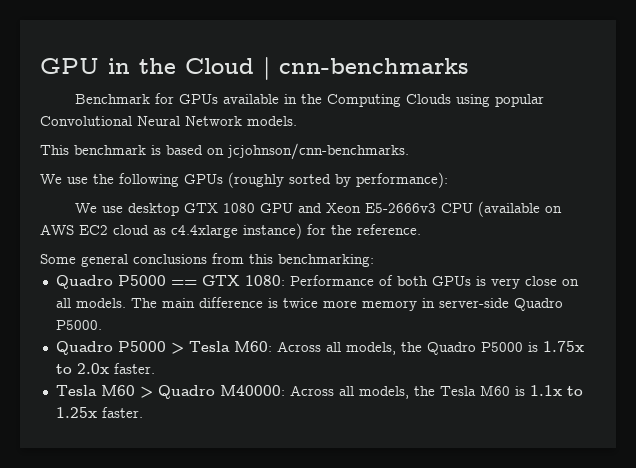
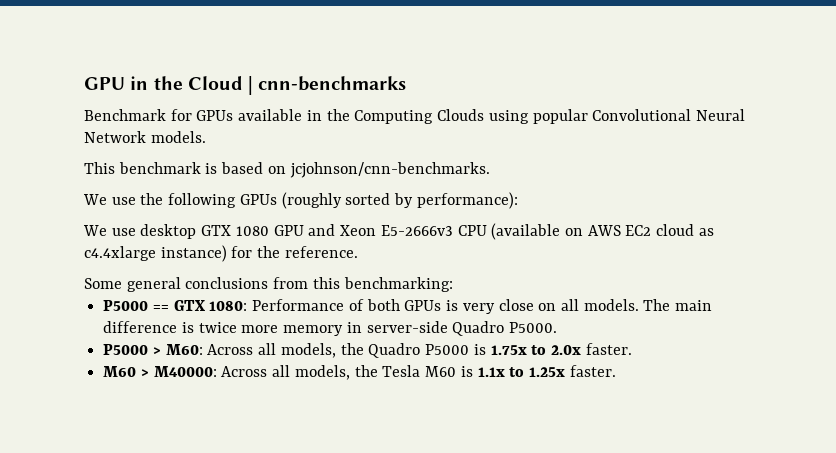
- Quadro P5000 == GTX 1080: Performance of both GPUs is very close on all models.
+ P5000 == GTX 1080: Performance of both GPUs is very close on all models.
- Quadro P5000 > Tesla M60: Across all models, the Quadro P5000 is 1.75x to 2.0x faster.
+ P5000 > M60: Across all models, the Quadro P5000 is 1.75x to 2.0x faster.
- Tesla M60 > Quadro M40000: Across all models, the Tesla M60 is 1.1x to 1.25x faster.
+ M60 > M40000: Across all models, the Tesla M60 is 1.1x to 1.25x faster.

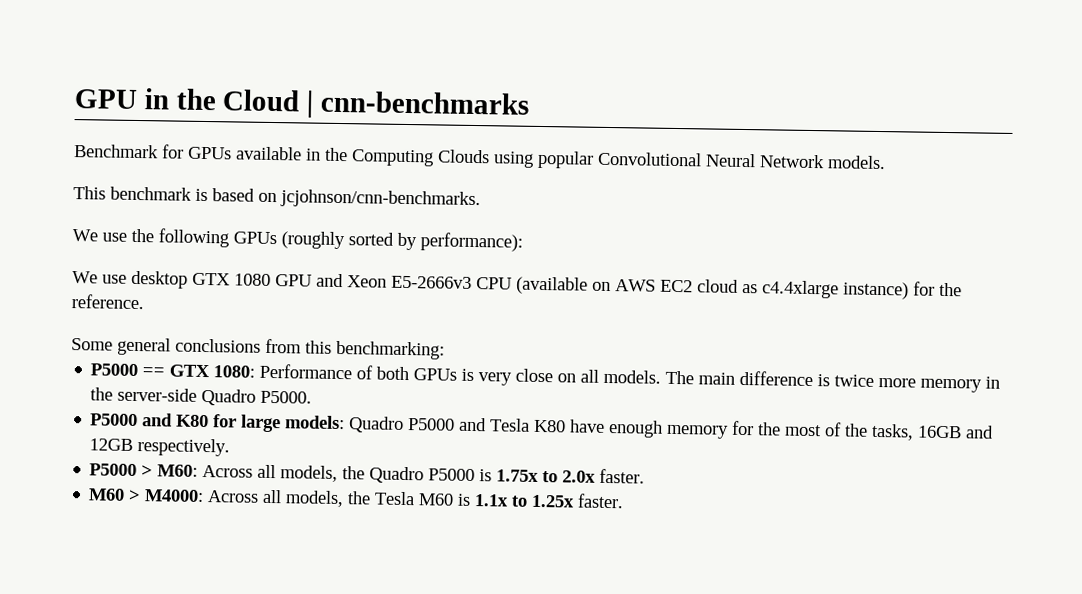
- The main difference is twice more memory in server-side Quadro P5000.
+ The main difference is twice more memory in the server-side Quadro P5000.
+ P5000 and K80 for large models: Quadro P5000 and Tesla K80 have enough memory for the most of the tasks, 16GB and 12GB respectively.
- M60 > M40000: Across all models, the Tesla M60 is 1.1x to 1.25x faster.
+ M60 > M4000: Across all models, the Tesla M60 is 1.1x to 1.25x faster.

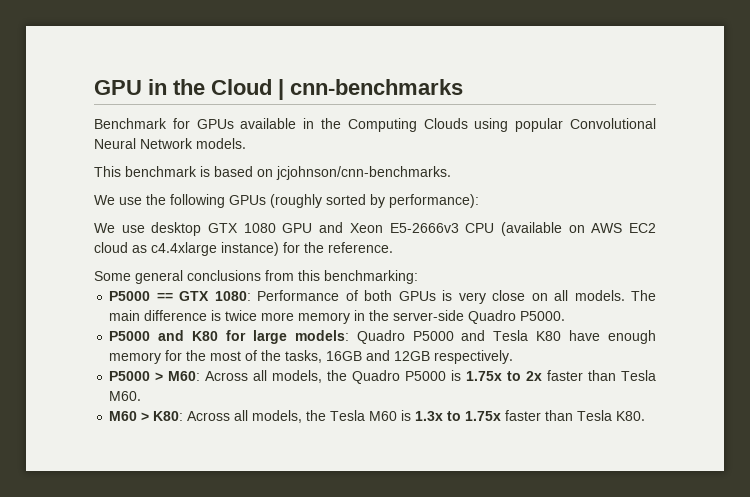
- P5000 > M60: Across all models, the Quadro P5000 is 1.75x to 2.0x faster.
+ P5000 > M60: Across all models, the Quadro P5000 is 1.75x to 2x faster than Tesla M60.
- M60 > M4000: Across all models, the Tesla M60 is 1.1x to 1.25x faster.
+ M60 > K80: Across all models, the Tesla M60 is 1.3x to 1.75x faster than Tesla K80.

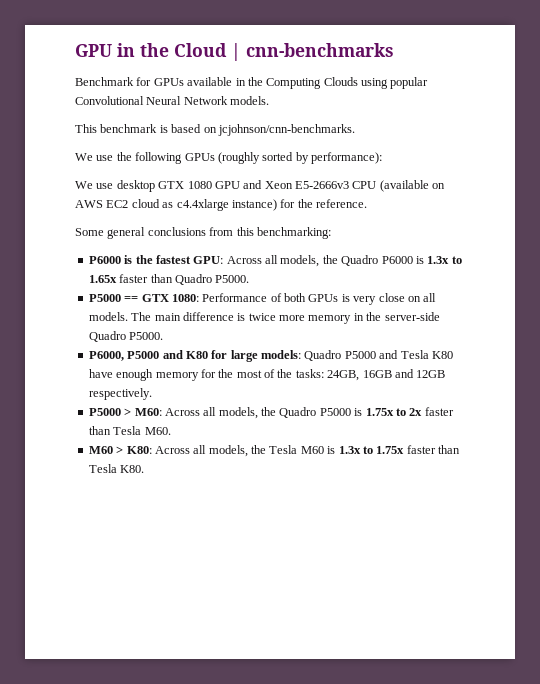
+ P6000 is the fastest GPU: Across all models, the Quadro P6000 is 1.3x to 1.65x faster than Quadro P5000.
- P5000 and K80 for large models: Quadro P5000 and Tesla K80 have enough memory for the most of the tasks, 16GB and 12GB respectively.
+ P6000, P5000 and K80 for large models: Quadro P5000 and Tesla K80 have enough memory for the most of the tasks: 24GB, 16GB and 12GB respectively.

